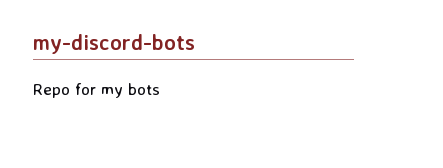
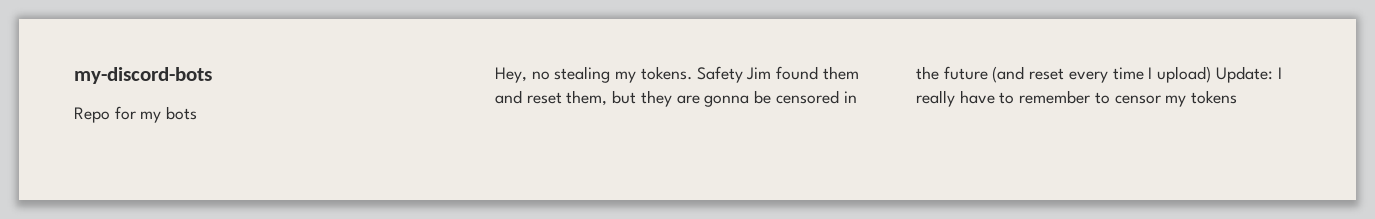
+ Hey, no stealing my tokens. Safety Jim found them and reset them, but they are gonna be censored in the future (and reset every time I upload) Update: I really have to remember to censor my tokens

